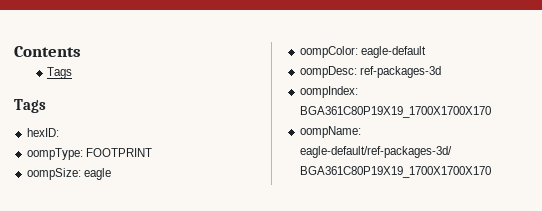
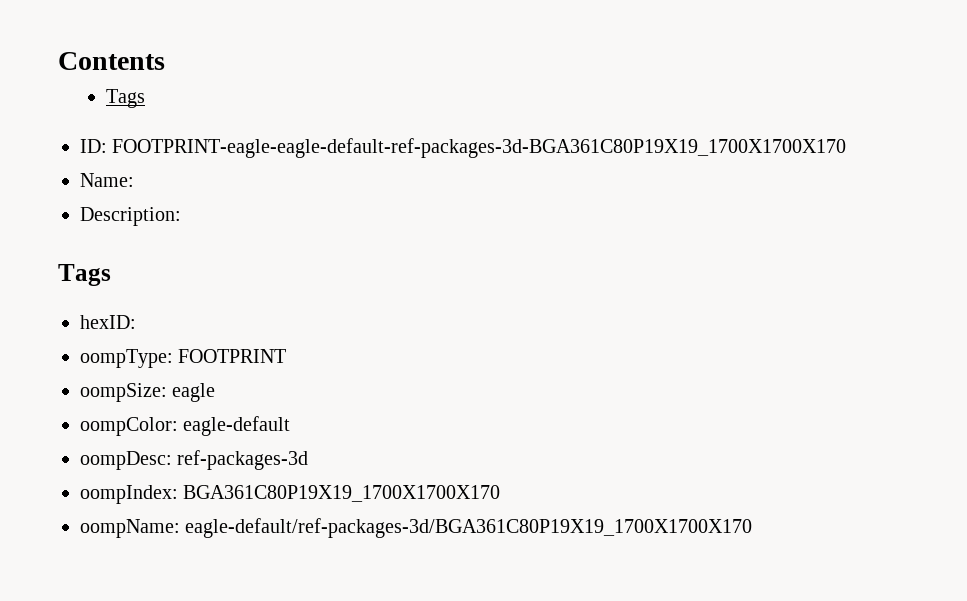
+ ID: FOOTPRINT-eagle-eagle-default-ref-packages-3d-BGA361C80P19X19_1700X1700X170
+ Name:
+ Description:

